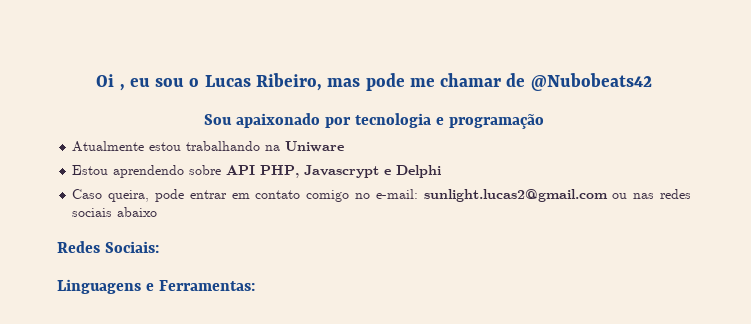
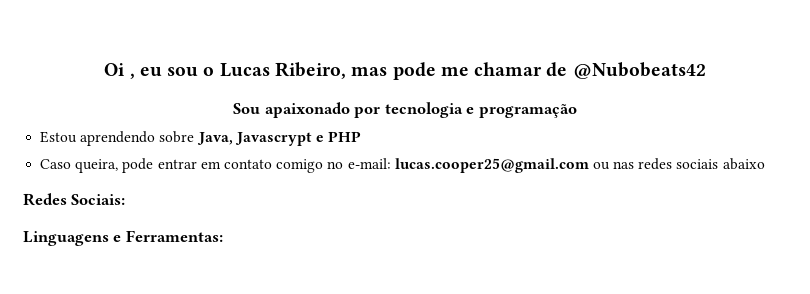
- Atualmente estou trabalhando na Uniware
- Estou aprendendo sobre API PHP, Javascrypt e Delphi
+ Estou aprendendo sobre Java, Javascrypt e PHP
- Caso queira, pode entrar em contato comigo no e-mail: sunlight.lucas2@gmail.com ou nas redes sociais abaixo
+ Caso queira, pode entrar em contato comigo no e-mail: lucas.cooper25@gmail.com ou nas redes sociais abaixo

